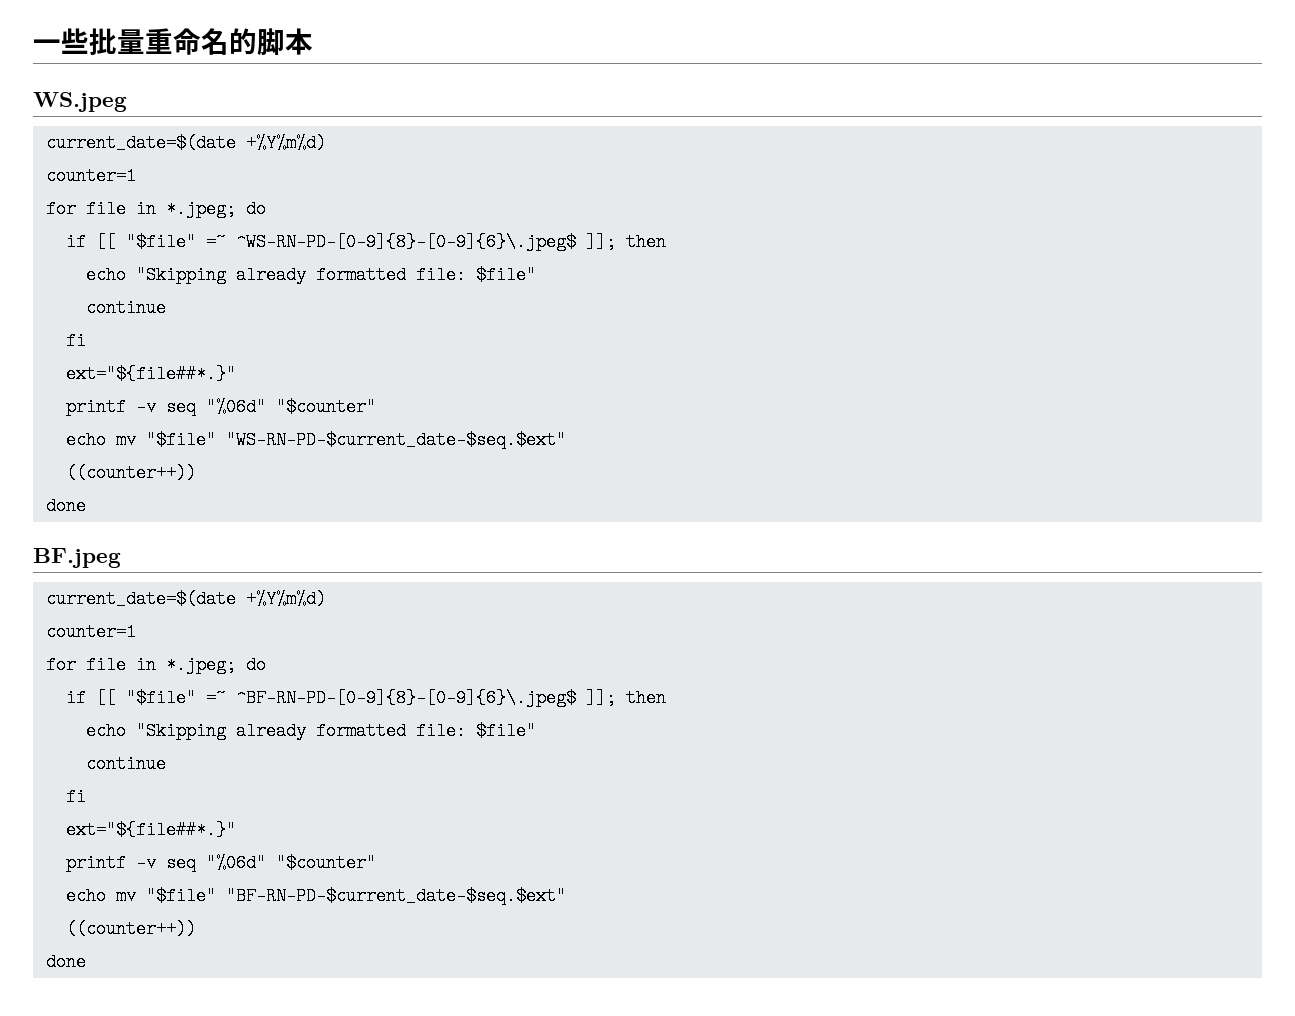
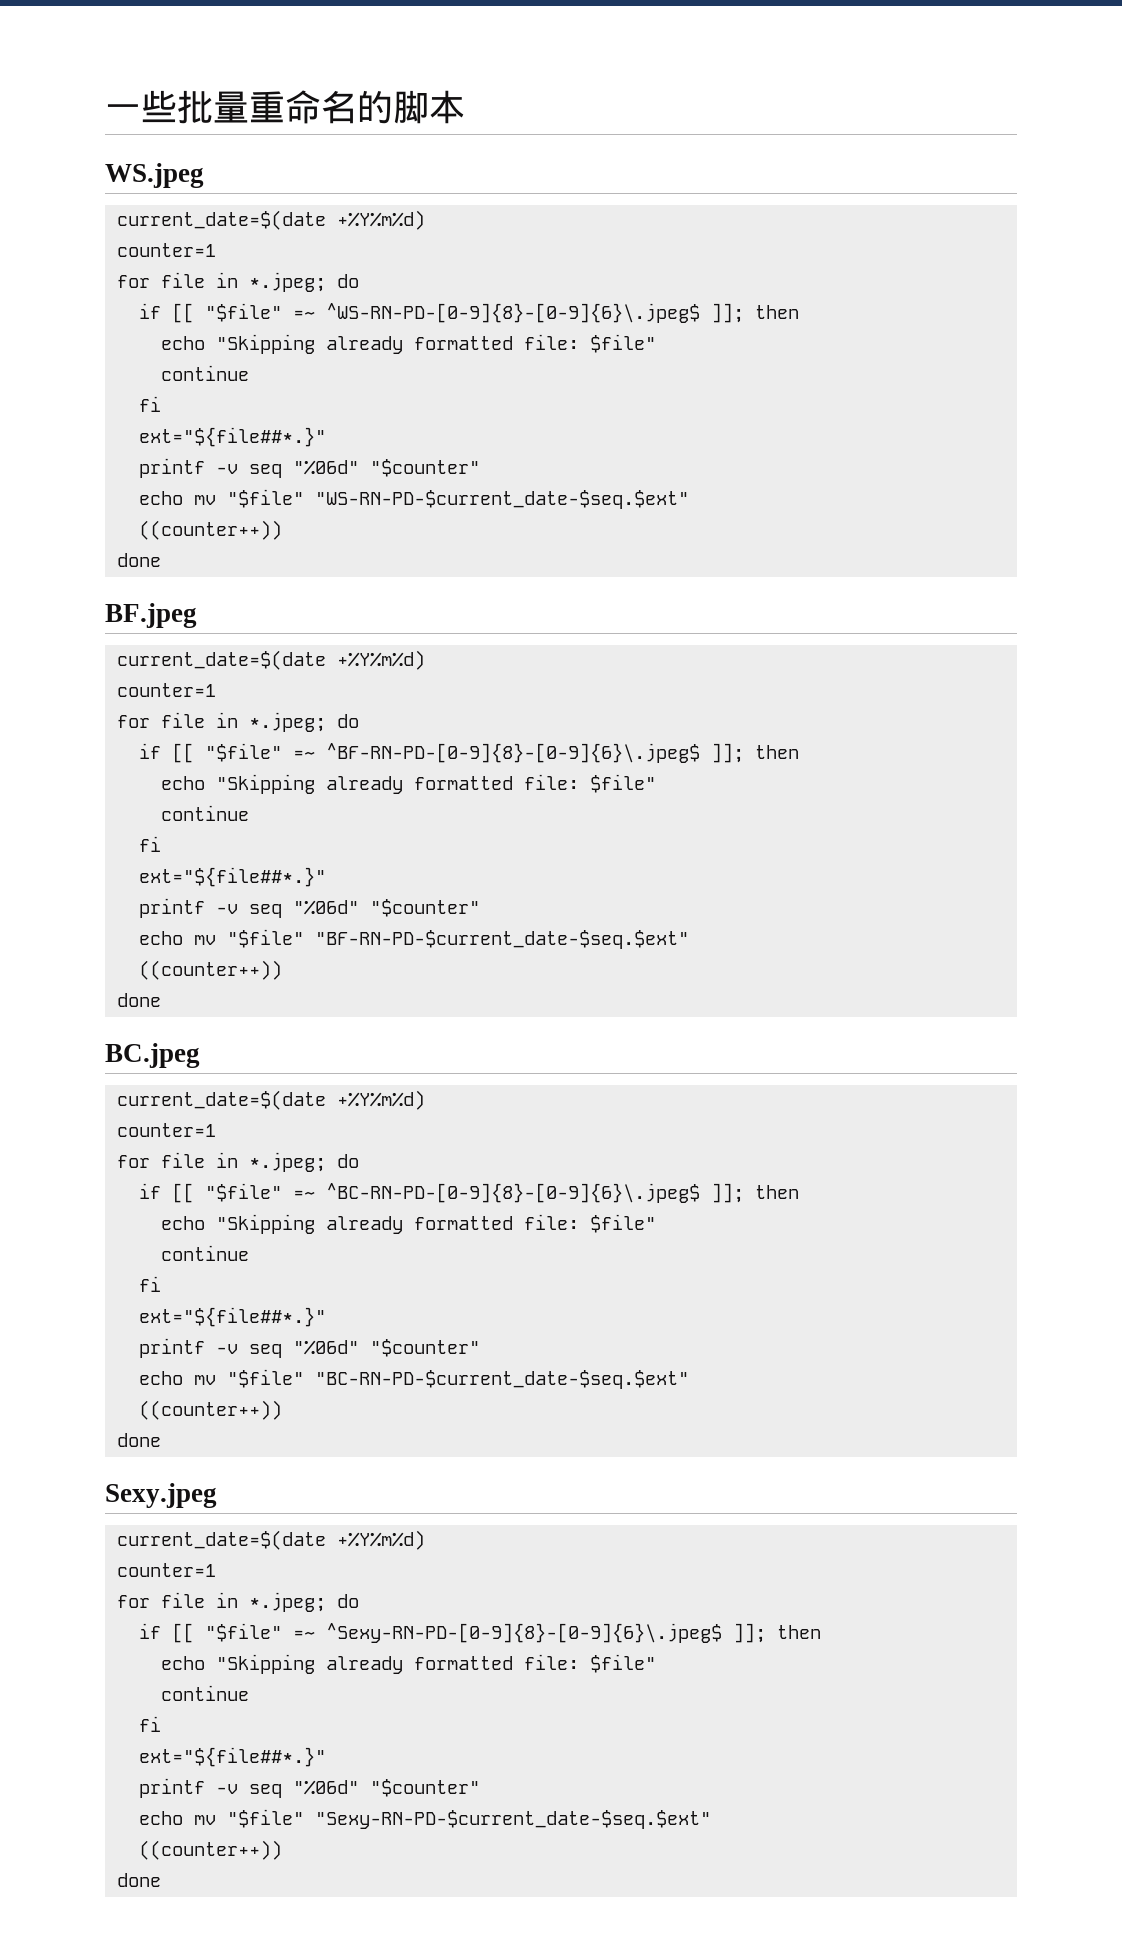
+ BC.jpeg
+ current_date=$(date +%Y%m%d)
+ counter=1
+ for file in *.jpeg; do
+ if [[ "$file" =~ ^BC-RN-PD-[0-9]{8}-[0-9]{6}\.jpeg$ ]]; then
+ echo "Skipping already formatted file: $file"
+ continue
+ fi
+ ext="${file##*.}"
+ printf -v seq "%06d" "$counter"
+ echo mv "$file" "BC-RN-PD-$current_date-$seq.$ext"
+ ((counter++))
+ done
+ Sexy.jpeg
+ current_date=$(date +%Y%m%d)
+ counter=1
+ for file in *.jpeg; do
+ if [[ "$file" =~ ^Sexy-RN-PD-[0-9]{8}-[0-9]{6}\.jpeg$ ]]; then
+ echo "Skipping already formatted file: $file"
+ continue
+ fi
+ ext="${file##*.}"
+ printf -v seq "%06d" "$counter"
+ echo mv "$file" "Sexy-RN-PD-$current_date-$seq.$ext"
+ ((counter++))
+ done

